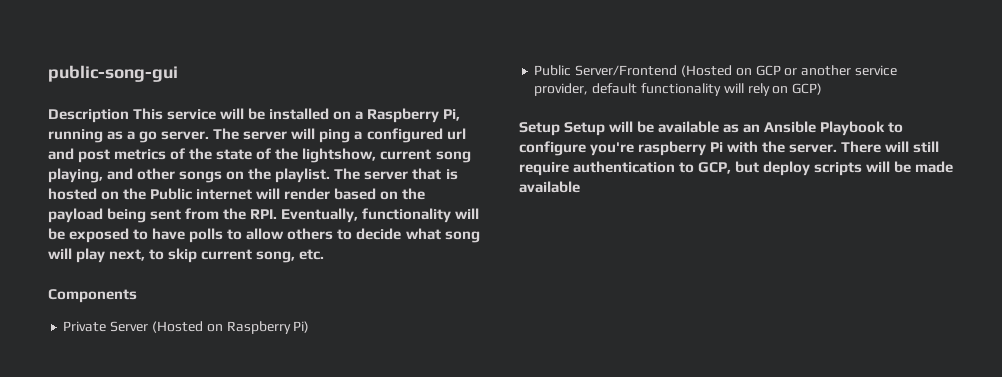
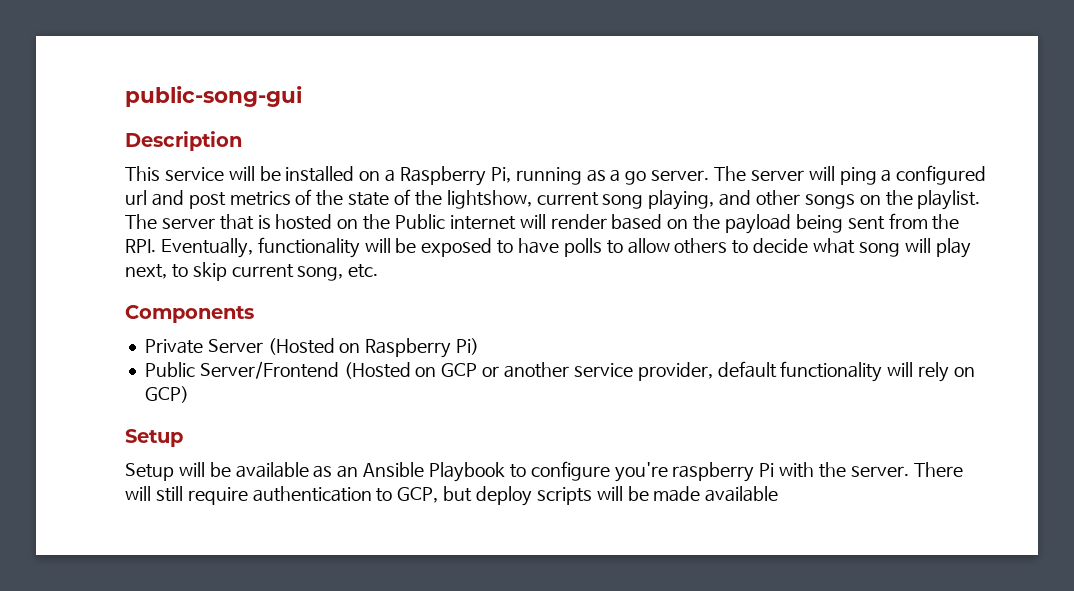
- Description This service will be installed on a Raspberry Pi, running as a go server.
+ Description
+ This service will be installed on a Raspberry Pi, running as a go server.
  Public Server/Frontend (Hosted on GCP or another service provider, default functionality will rely on GCP)
- Setup Setup will be available as an Ansible Playbook to configure you're raspberry Pi with the server.
+ Setup
+ Setup will be available as an Ansible Playbook to configure you're raspberry Pi with the server.

